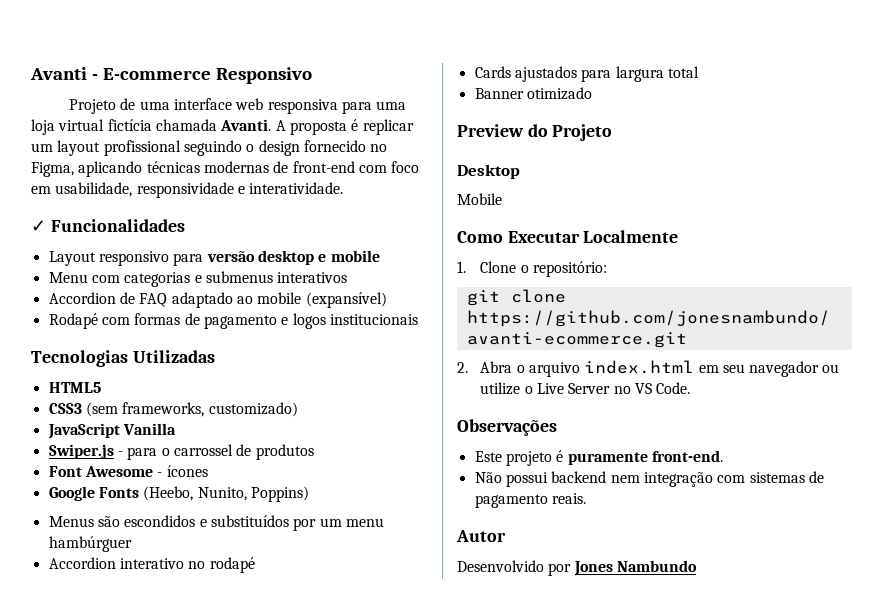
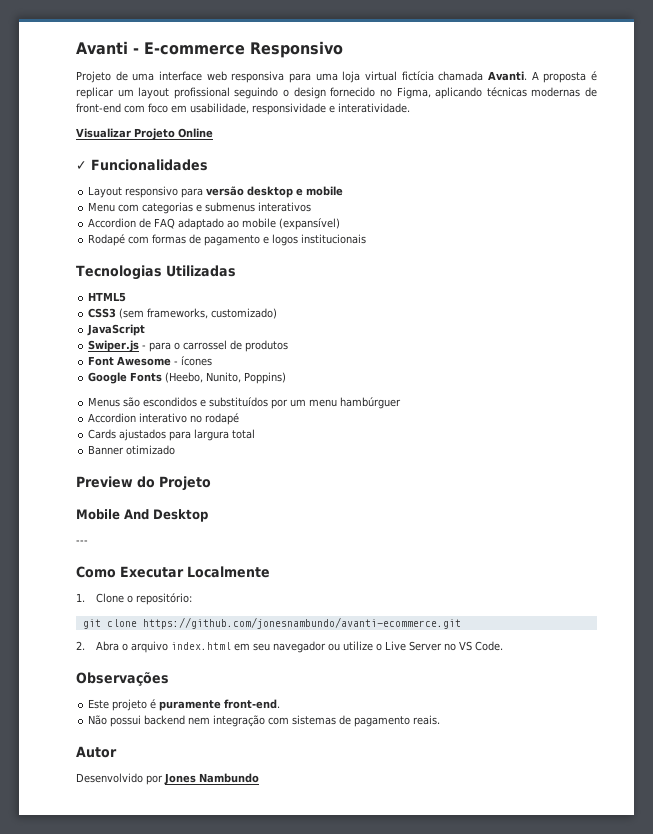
+ Visualizar Projeto Online
- JavaScript Vanilla
+ JavaScript
- Desktop
+ Mobile And Desktop
- Mobile
+ ---

